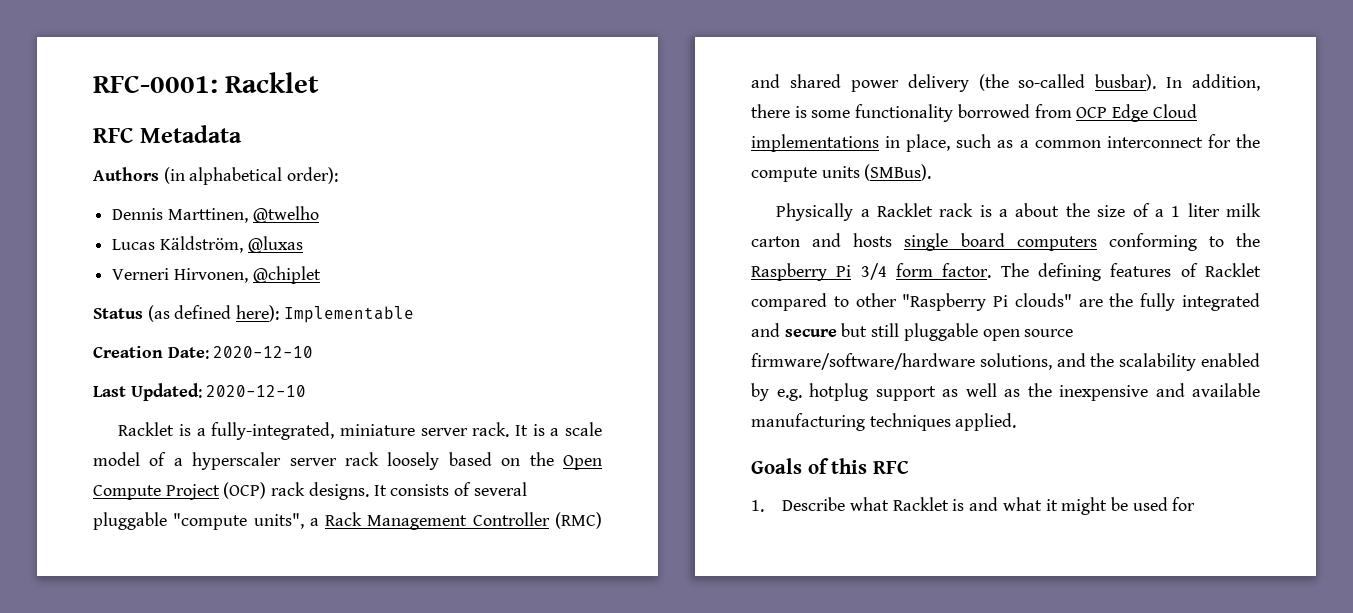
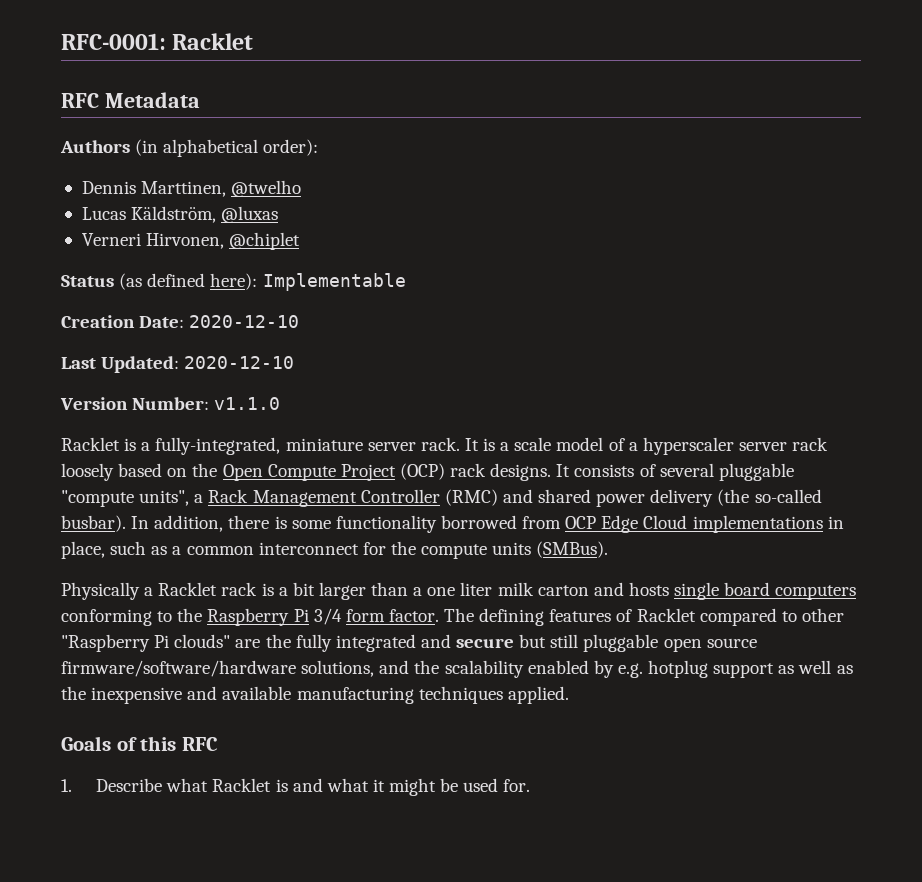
+ Version Number: v1.1.0
- Physically a Racklet rack is a about the size of a 1 liter milk carton and hosts single board computers conforming to the Raspberry Pi 3/4 form factor.
+ Physically a Racklet rack is a bit larger than a one liter milk carton and hosts single board computers conforming to the Raspberry Pi 3/4 form factor.
- 1. Describe what Racklet is and what it might be used for
+ 1. Describe what Racklet is and what it might be used for.

